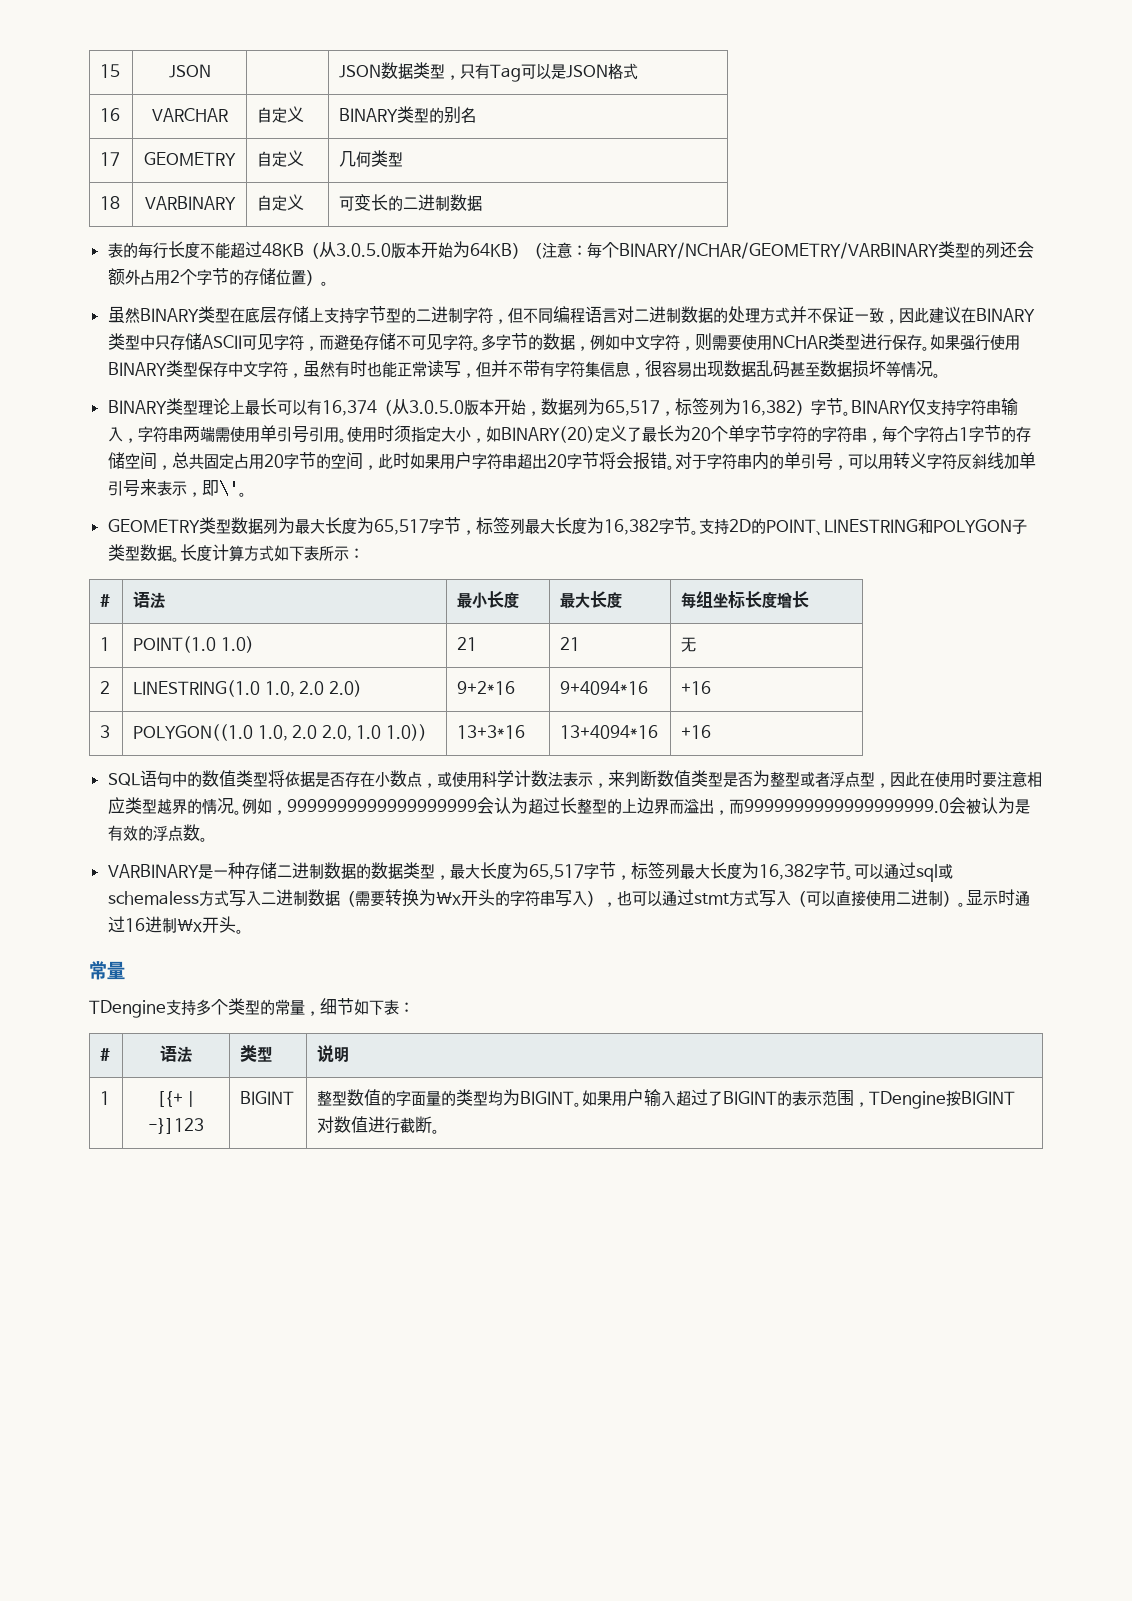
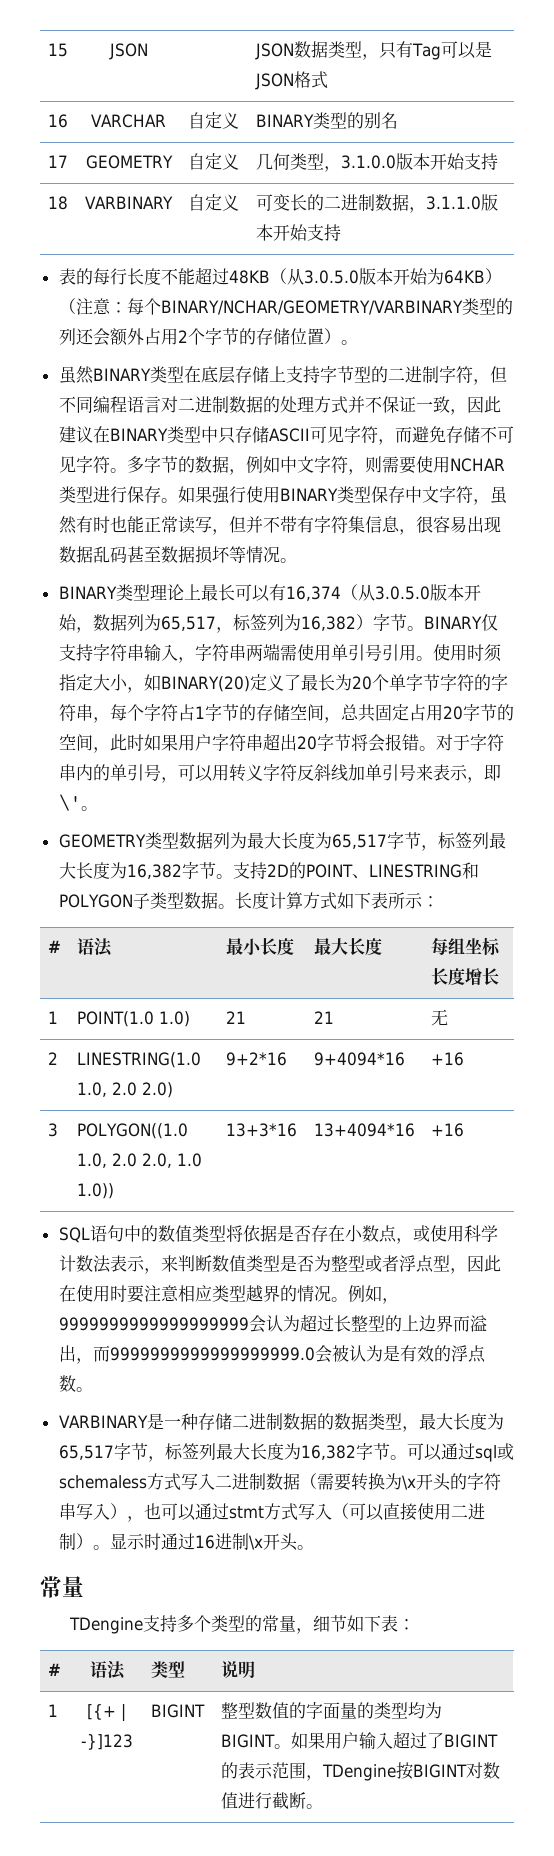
- 17 | GEOMETRY | 自定义 | 几何类型
+ 17 | GEOMETRY | 自定义 | 几何类型，3.1.0.0版本开始支持
- 18 | VARBINARY | 自定义 | 可变长的二进制数据
+ 18 | VARBINARY | 自定义 | 可变长的二进制数据，3.1.1.0版本开始支持

